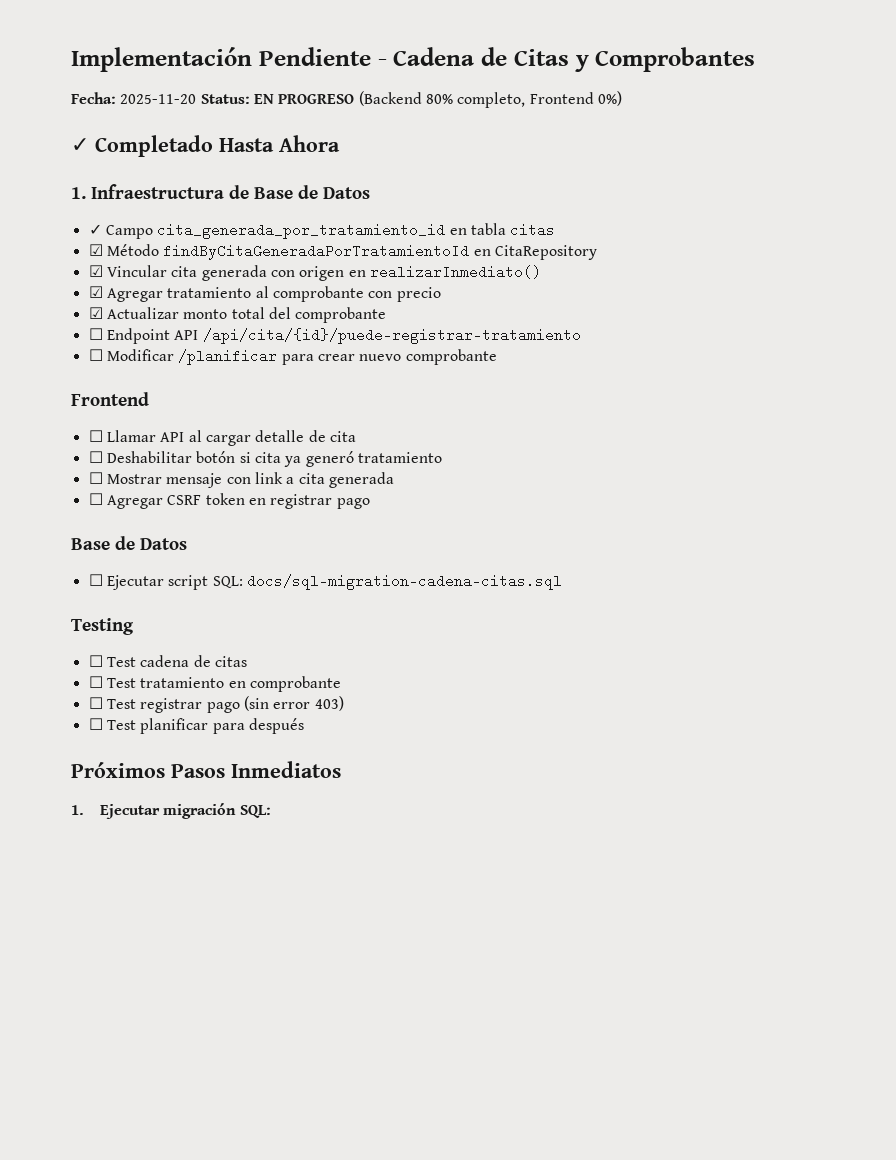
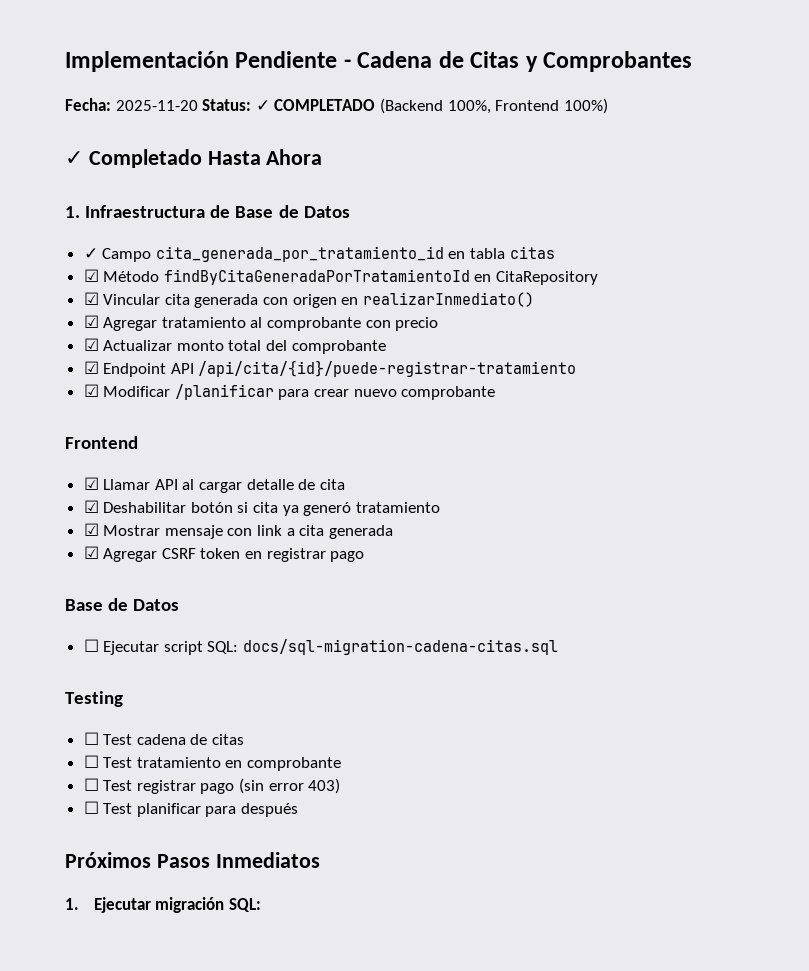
- Fecha: 2025-11-20 Status: EN PROGRESO (Backend 80% completo, Frontend 0%)
+ Fecha: 2025-11-20 Status: ✓ COMPLETADO (Backend 100%, Frontend 100%)
- ☐ Endpoint API /api/cita/{id}/puede-registrar-tratamiento
+ ☑ Endpoint API /api/cita/{id}/puede-registrar-tratamiento
- ☐ Modificar /planificar para crear nuevo comprobante
+ ☑ Modificar /planificar para crear nuevo comprobante
- ☐ Llamar API al cargar detalle de cita
+ ☑ Llamar API al cargar detalle de cita
- ☐ Deshabilitar botón si cita ya generó tratamiento
+ ☑ Deshabilitar botón si cita ya generó tratamiento
- ☐ Mostrar mensaje con link a cita generada
+ ☑ Mostrar mensaje con link a cita generada
- ☐ Agregar CSRF token en registrar pago
+ ☑ Agregar CSRF token en registrar pago

